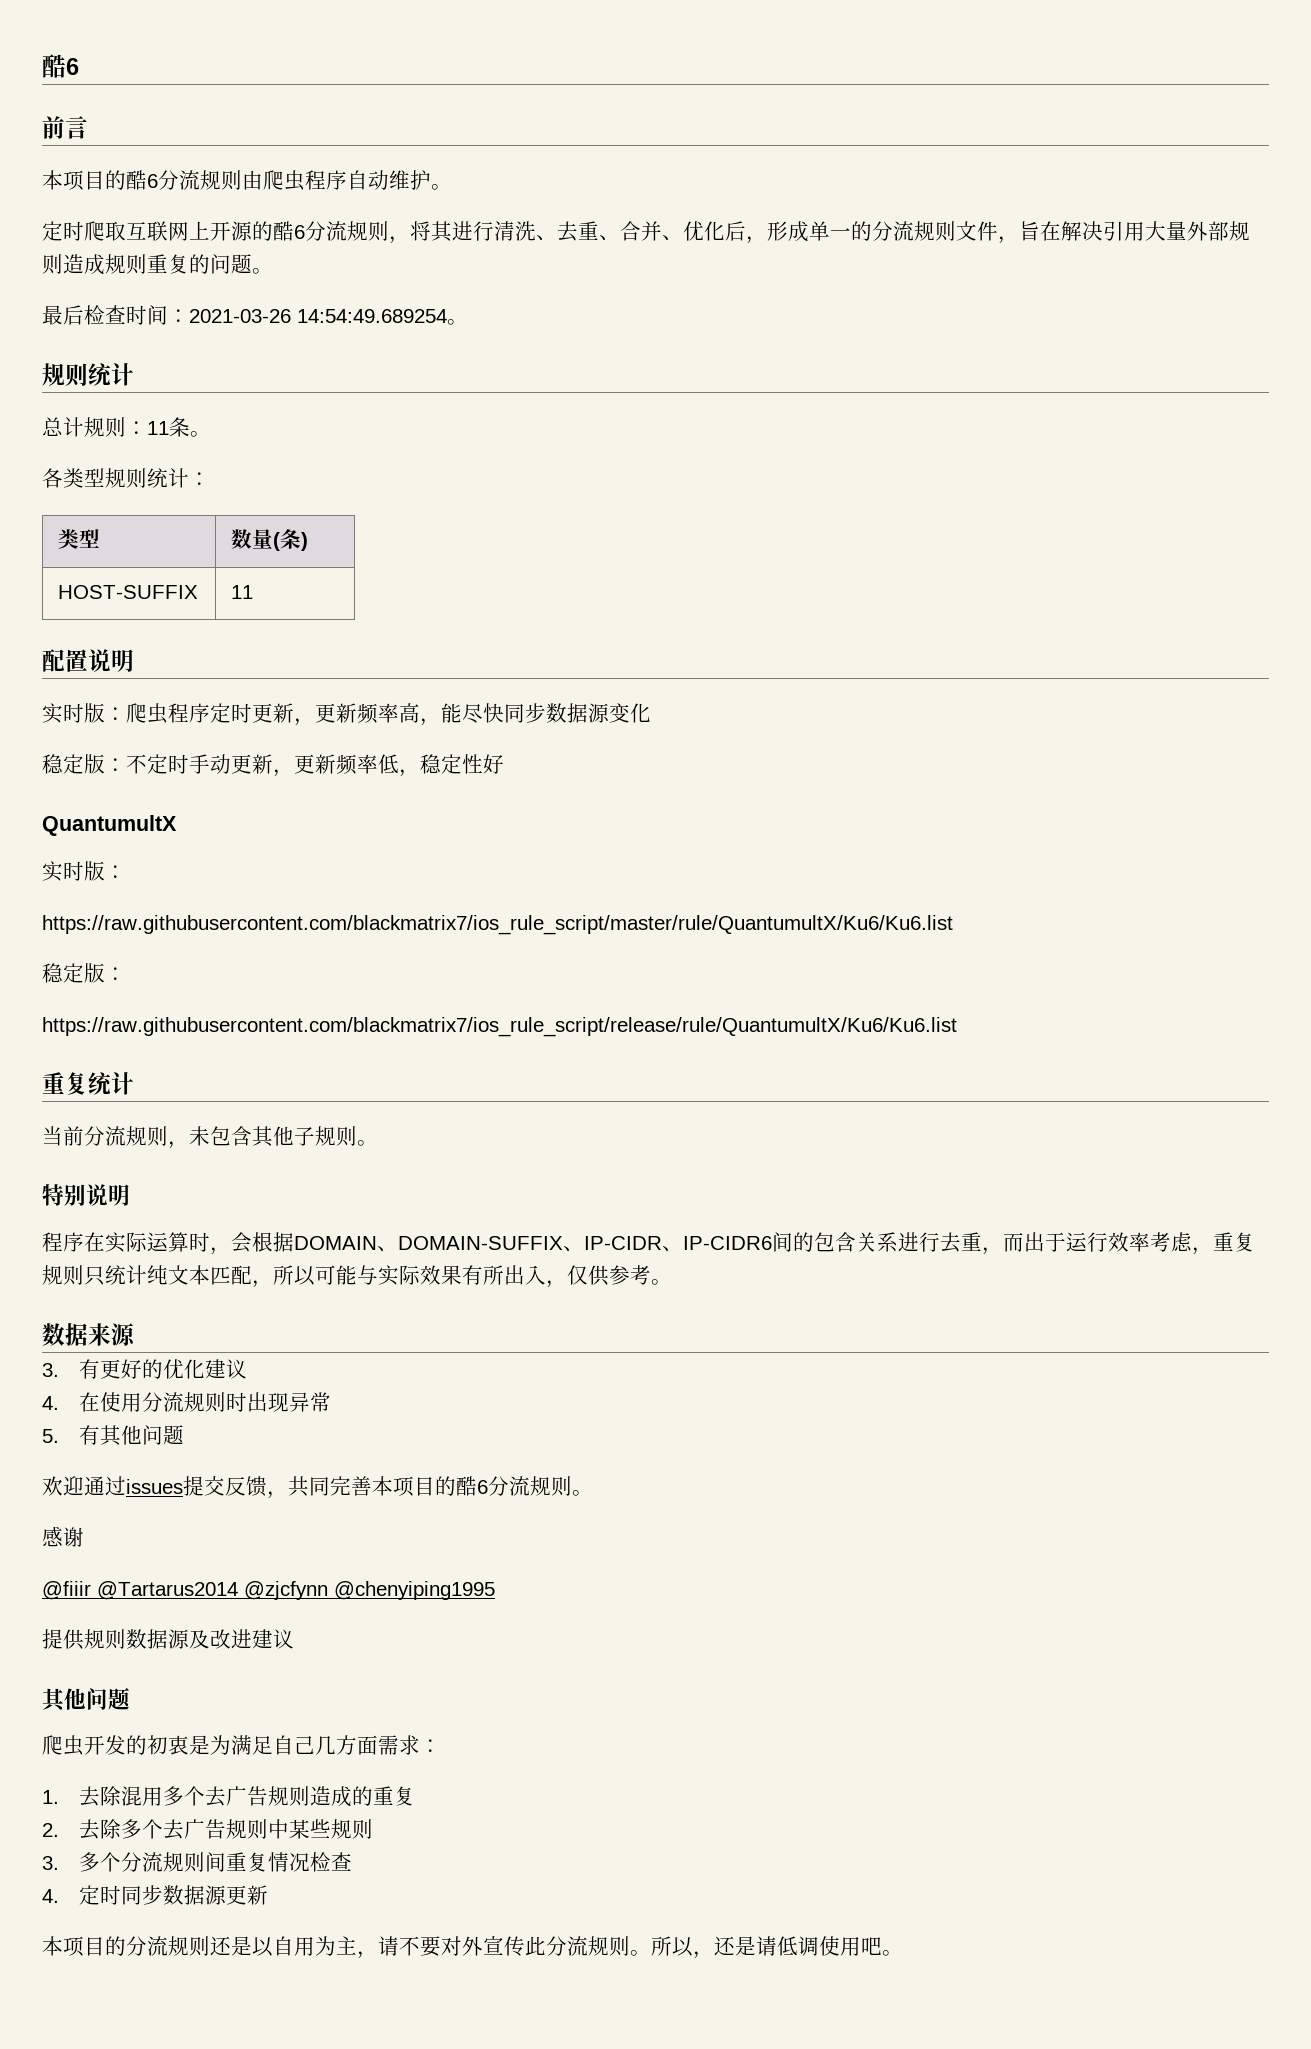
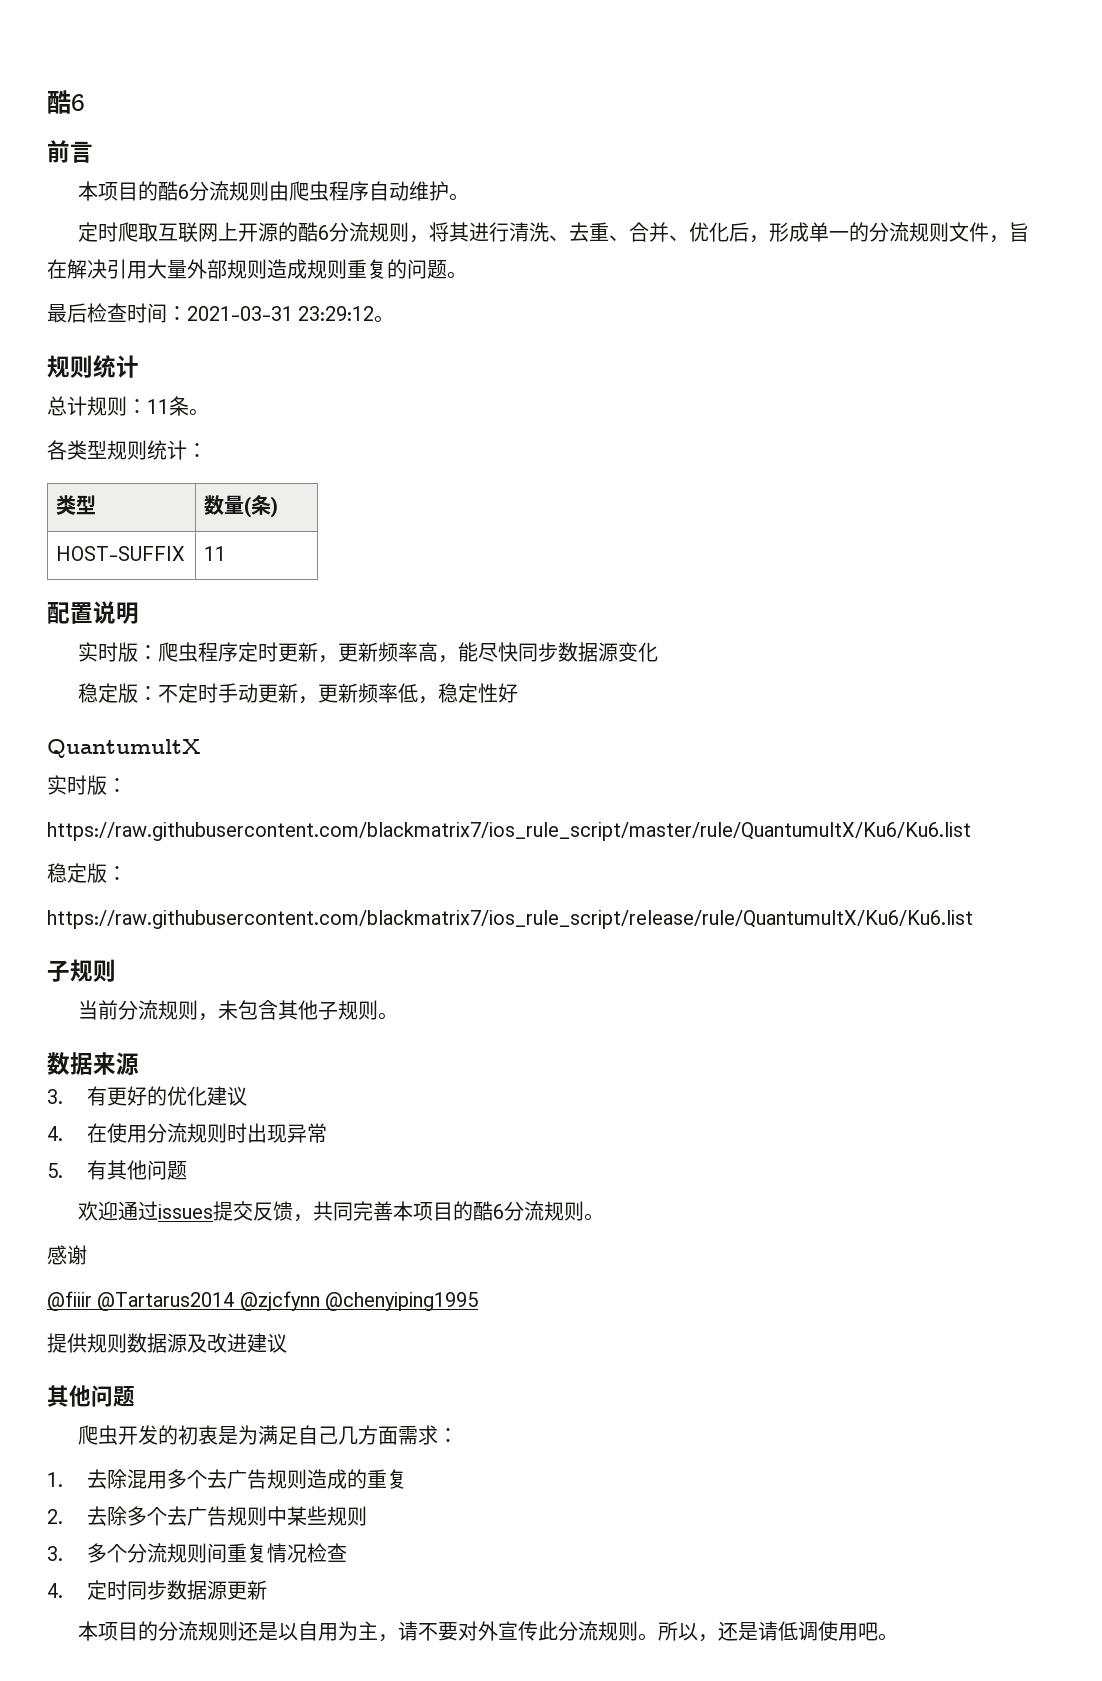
- 最后检查时间：2021-03-26 14:54:49.689254。
+ 最后检查时间：2021-03-31 23:29:12。
  https://raw.githubusercontent.com/blackmatrix7/ios_rule_script/release/rule/QuantumultX/Ku6/Ku6.list
- 重复统计
+ 子规则
- 特别说明
- 程序在实际运算时，会根据DOMAIN、DOMAIN-SUFFIX、IP-CIDR、IP-CIDR6间的包含关系进行去重，而出于运行效率考虑，重复规则只统计纯文本匹配，所以可能与实际效果有所出入，仅供参考。

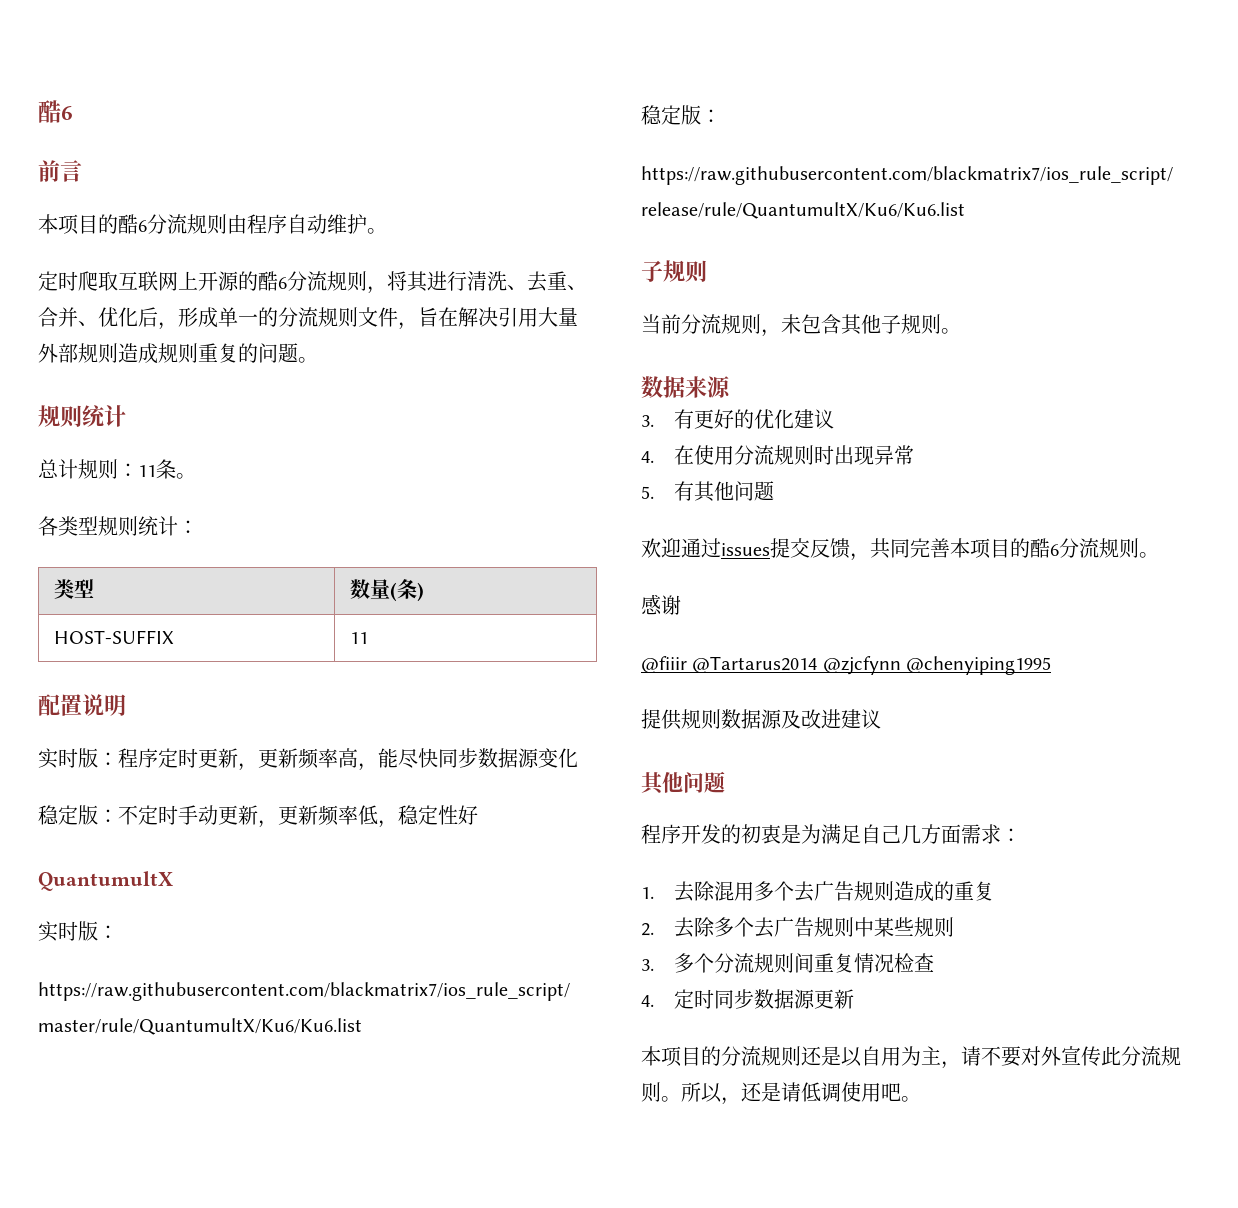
- 本项目的酷6分流规则由爬虫程序自动维护。
+ 本项目的酷6分流规则由程序自动维护。
- 最后检查时间：2021-03-31 23:29:12。
- 实时版：爬虫程序定时更新，更新频率高，能尽快同步数据源变化
+ 实时版：程序定时更新，更新频率高，能尽快同步数据源变化
- 爬虫开发的初衷是为满足自己几方面需求：
+ 程序开发的初衷是为满足自己几方面需求：

